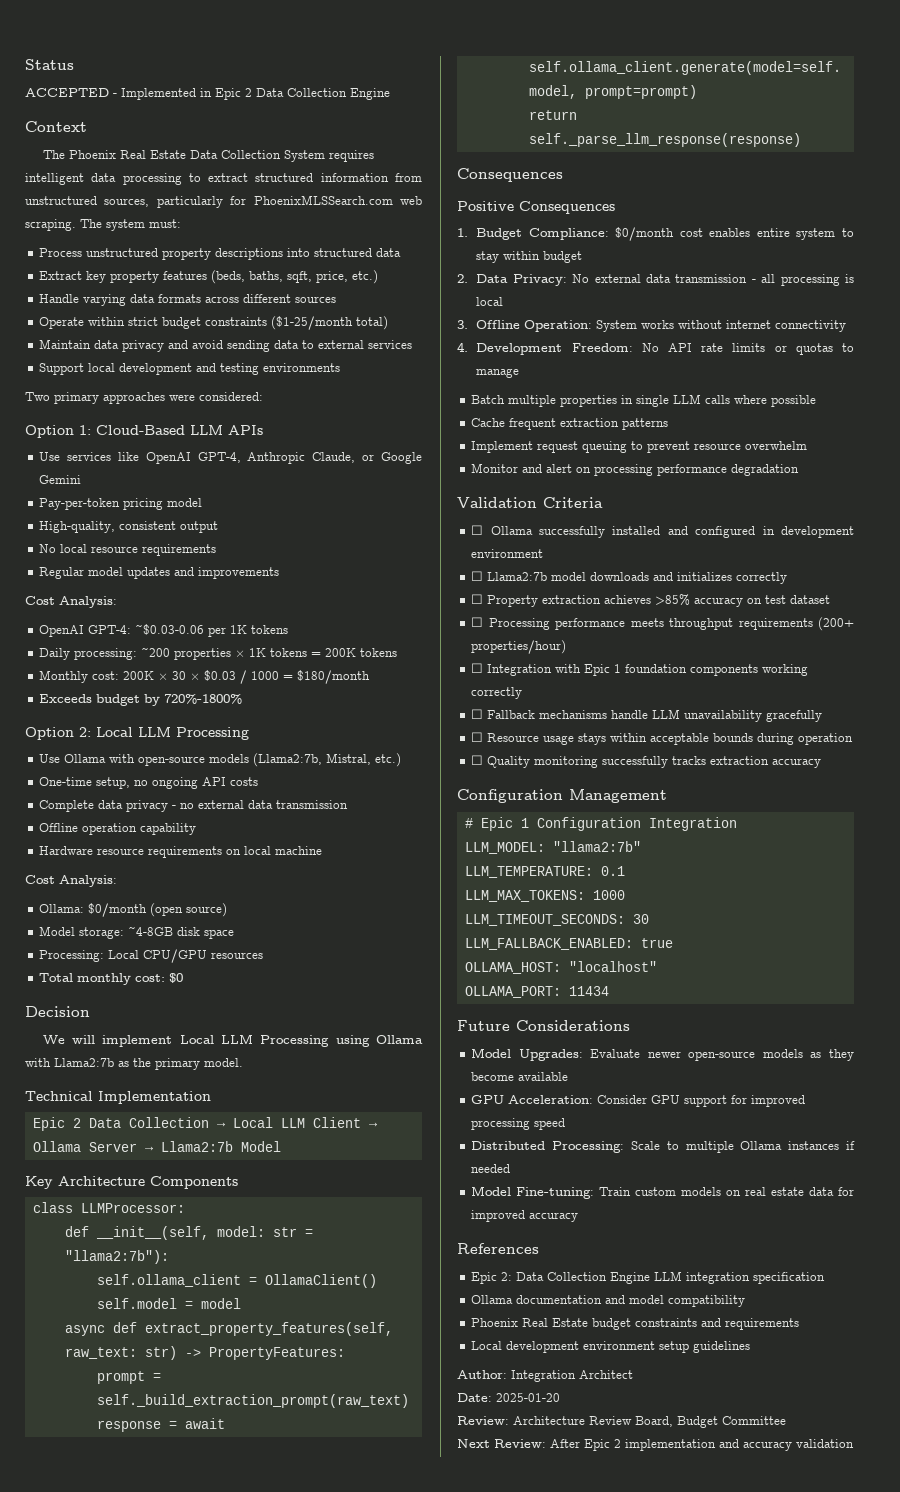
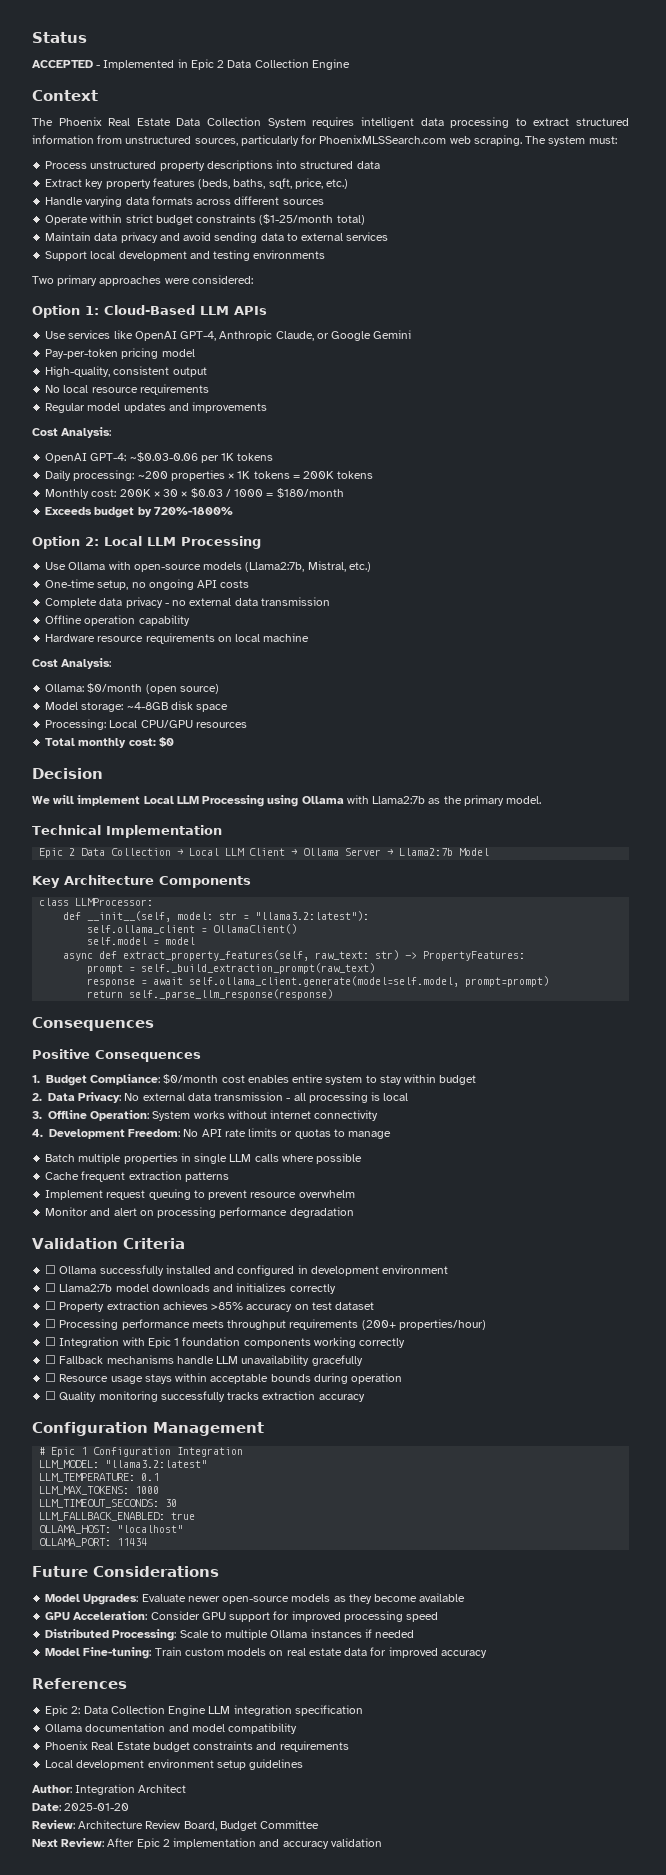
- def __init__(self, model: str = "llama2:7b"):
+ def __init__(self, model: str = "llama3.2:latest"):
- LLM_MODEL: "llama2:7b"
+ LLM_MODEL: "llama3.2:latest"

